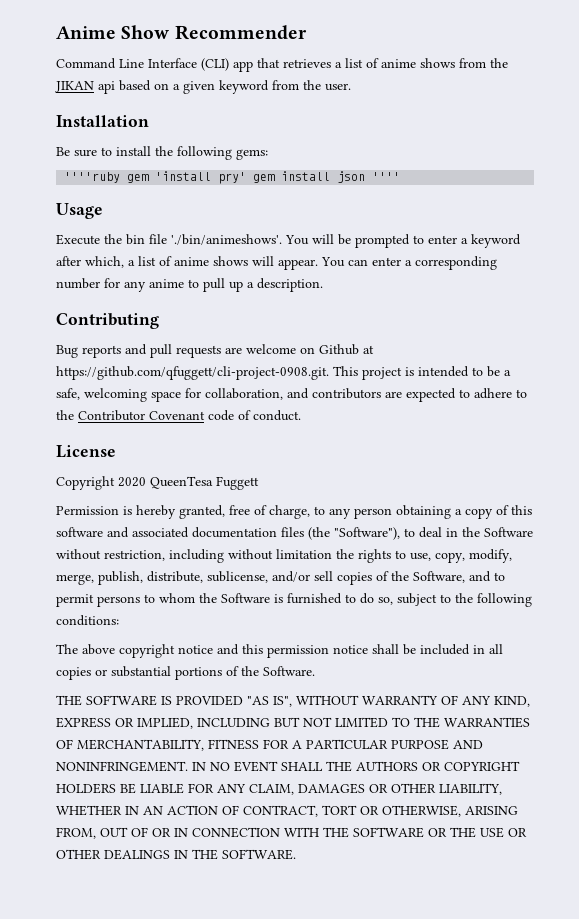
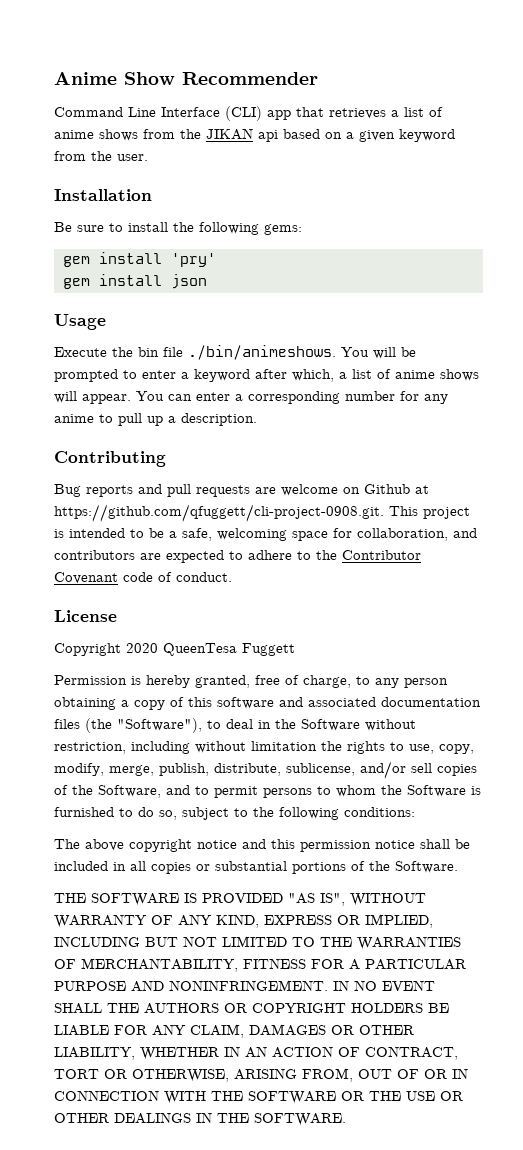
- ''''ruby gem 'install pry' gem install json ''''
+ gem install 'pry'
+ gem install json
- Execute the bin file './bin/animeshows'. You will be prompted to enter a keyword after which, a list of anime shows will appear.
+ Execute the bin file ./bin/animeshows. You will be prompted to enter a keyword after which, a list of anime shows will appear.

